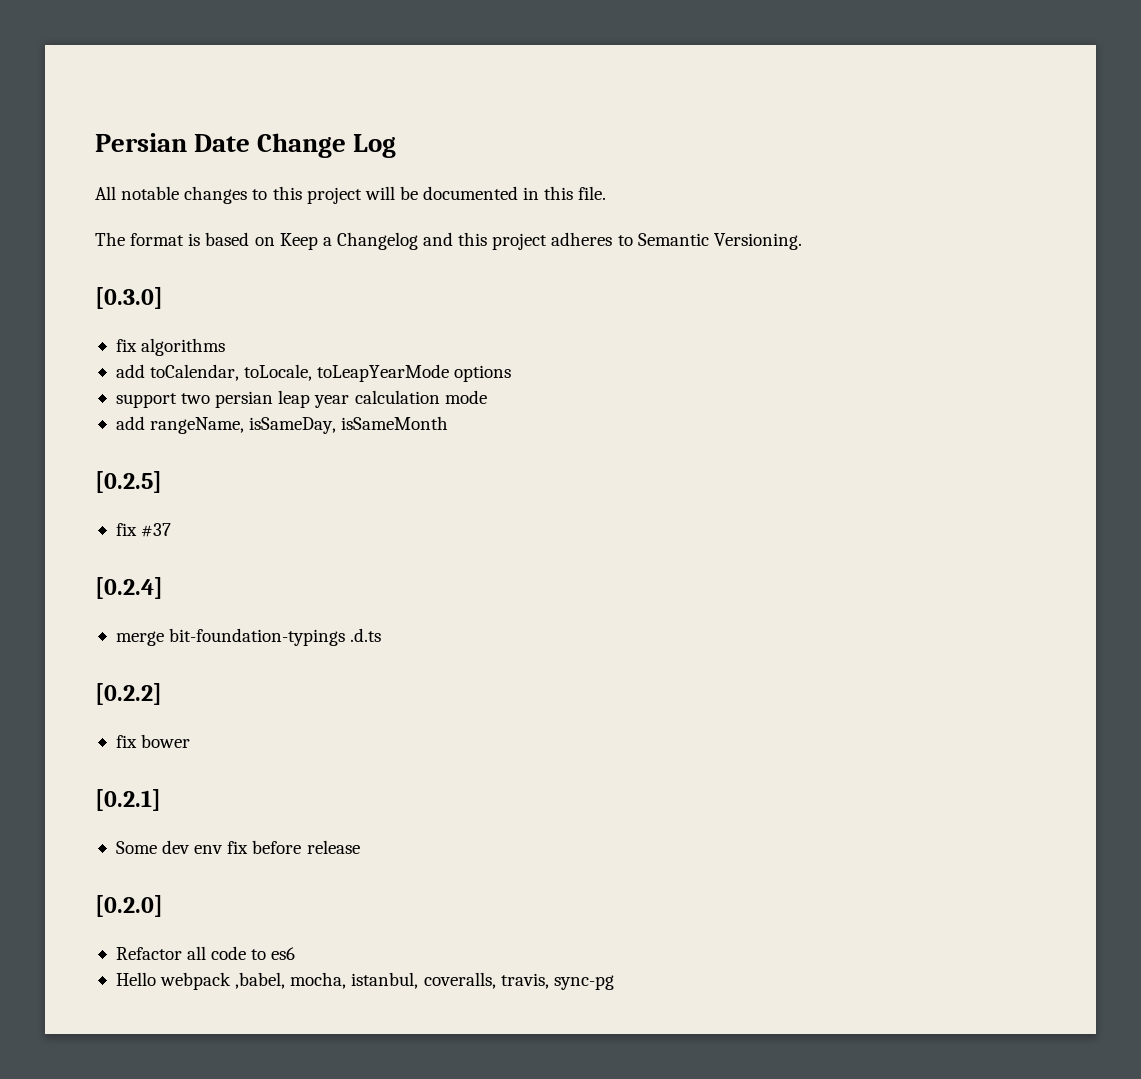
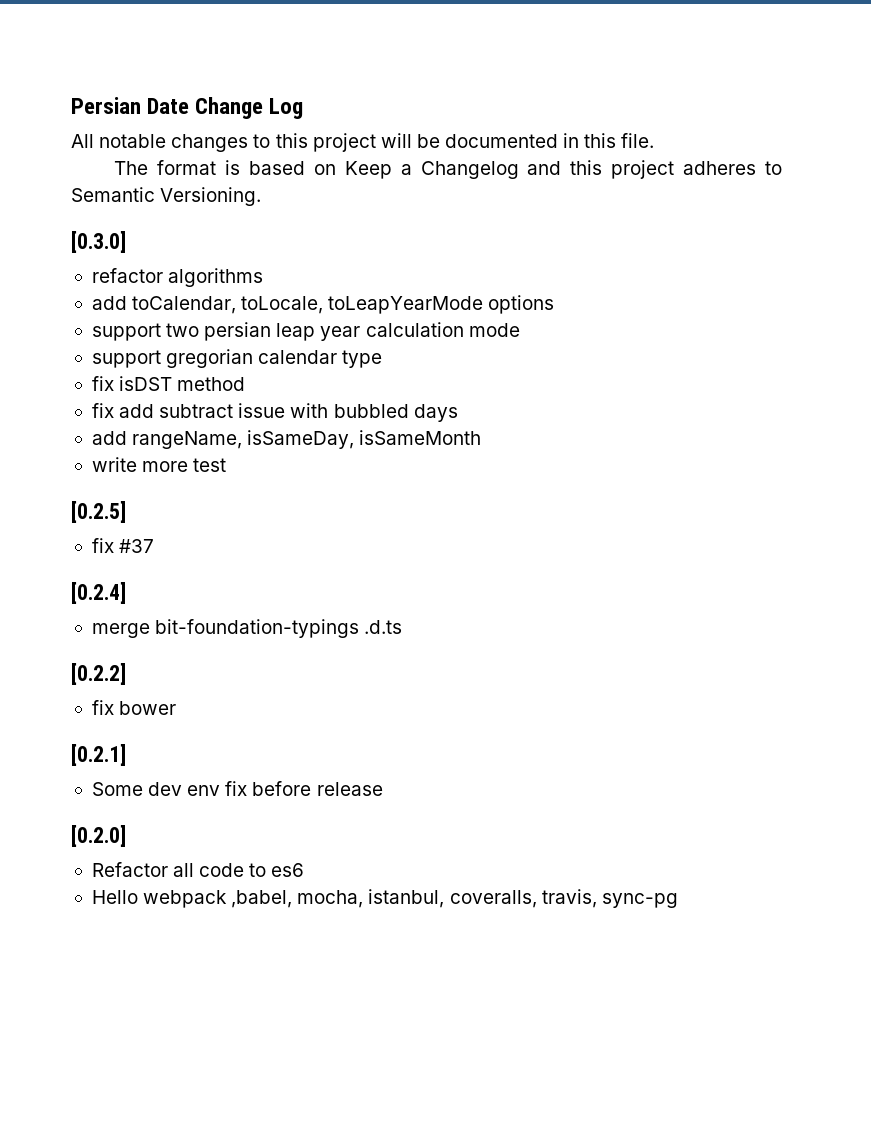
- fix algorithms
+ refactor algorithms
+ support gregorian calendar type
+ fix isDST method
+ fix add subtract issue with bubbled days
+ write more test

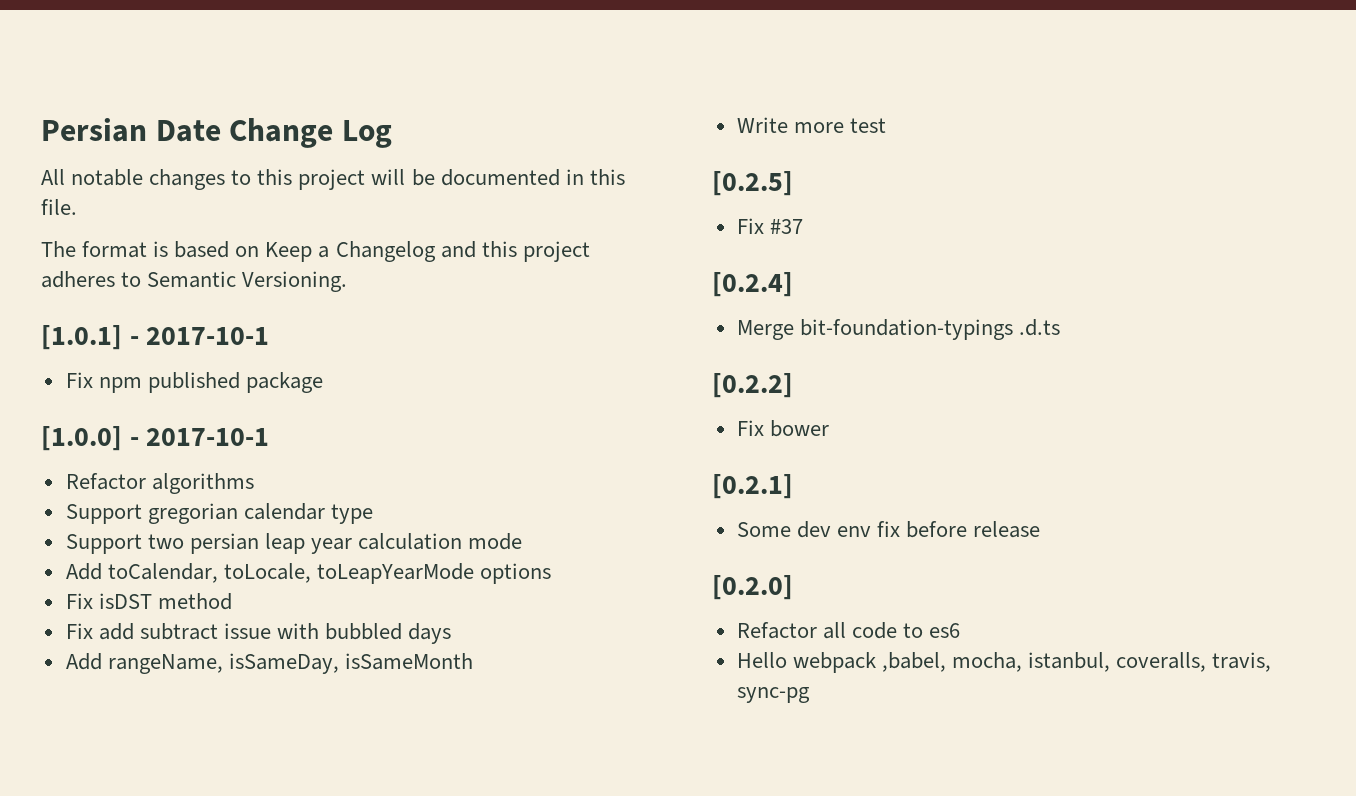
- [0.3.0]
- refactor algorithms
- add toCalendar, toLocale, toLeapYearMode options
- support two persian leap year calculation mode
+ [1.0.1] - 2017-10-1
+ Fix npm published package
+ [1.0.0] - 2017-10-1
+ Refactor algorithms
+ Support gregorian calendar type
+ Support two persian leap year calculation mode
- support gregorian calendar type
- fix isDST method
+ Add toCalendar, toLocale, toLeapYearMode options
+ Fix isDST method
- fix add subtract issue with bubbled days
+ Fix add subtract issue with bubbled days
- add rangeName, isSameDay, isSameMonth
+ Add rangeName, isSameDay, isSameMonth
- write more test
+ Write more test
- fix #37
+ Fix #37
- merge bit-foundation-typings .d.ts
+ Merge bit-foundation-typings .d.ts
- fix bower
+ Fix bower

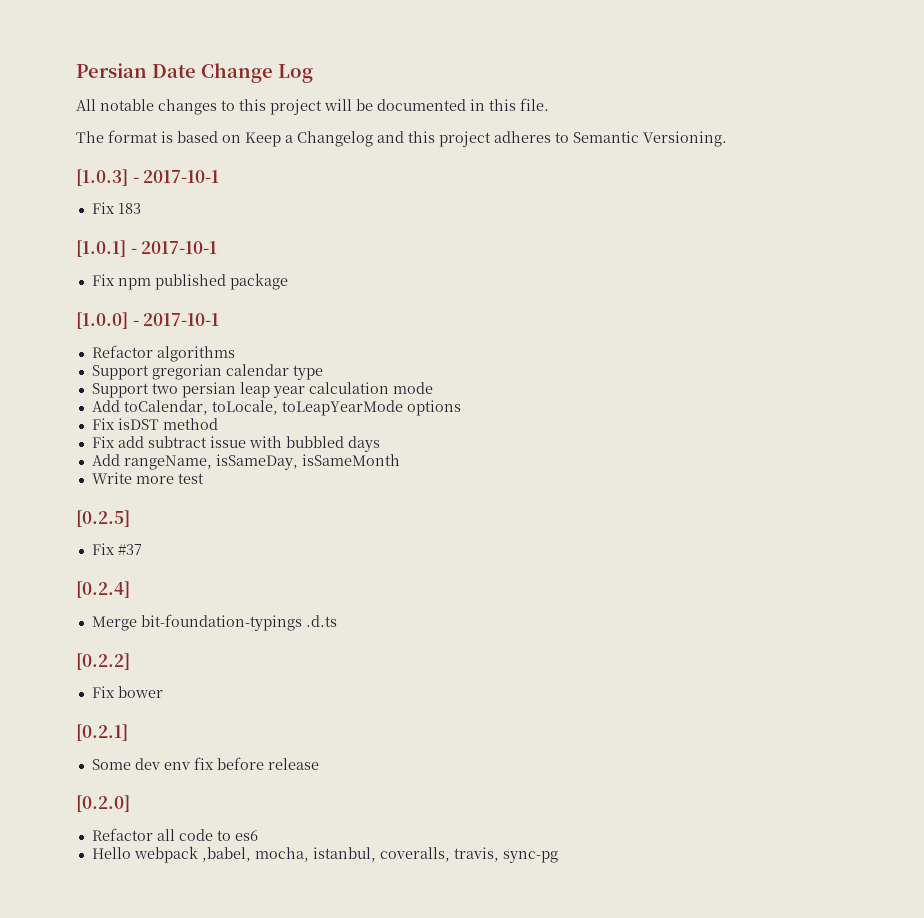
+ [1.0.3] - 2017-10-1
+ Fix 183

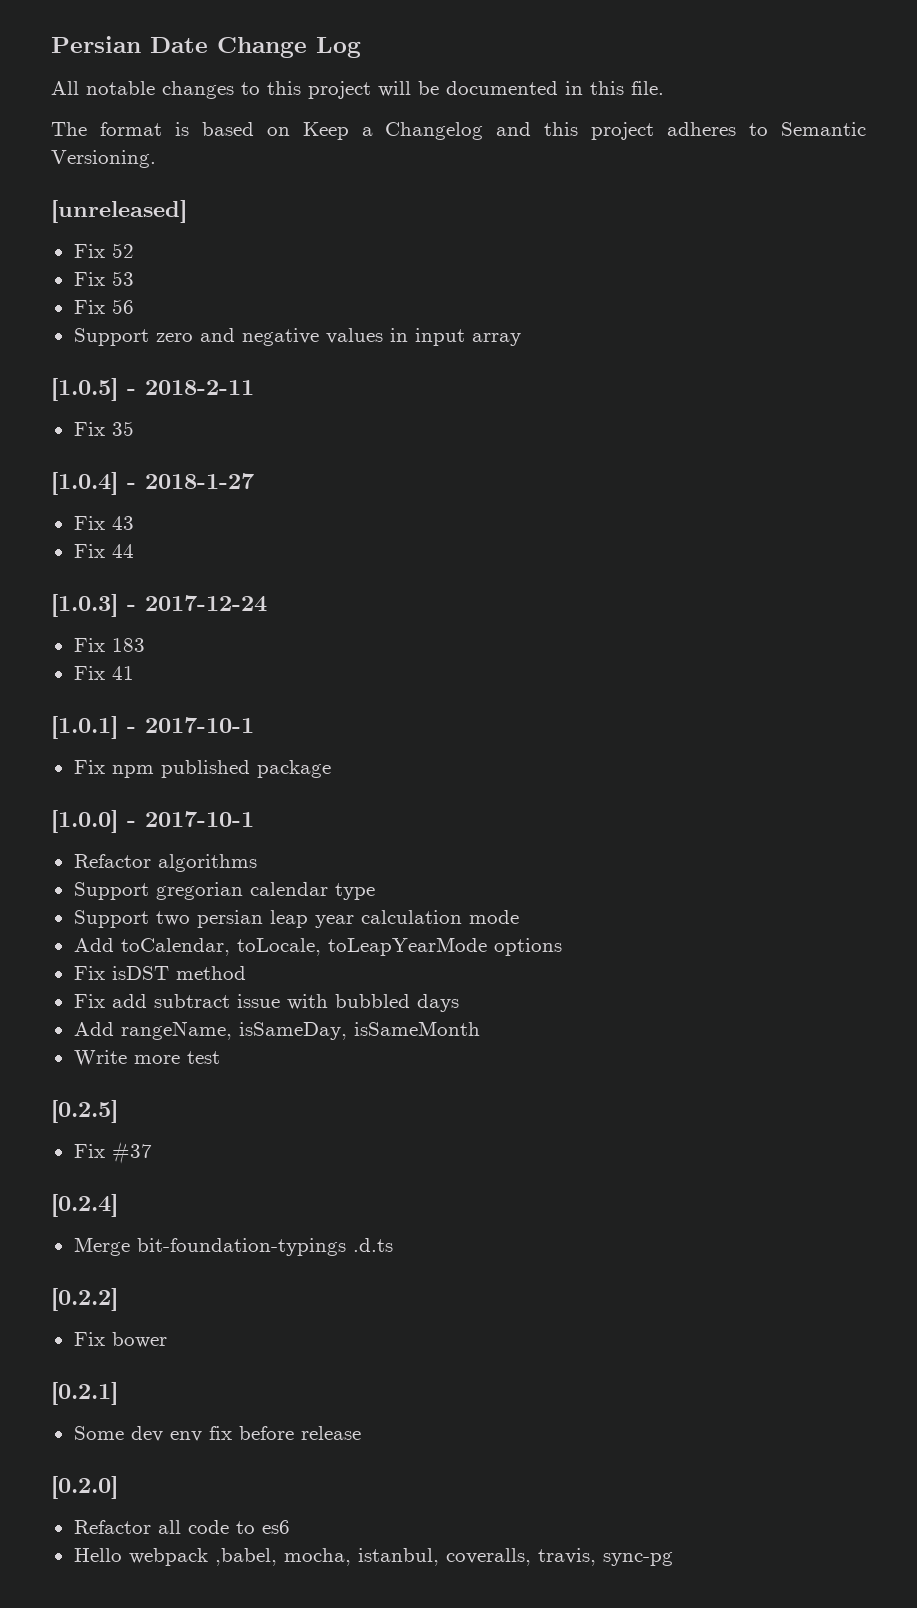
+ [unreleased]
+ Fix 52
+ Fix 53
+ Fix 56
+ Support zero and negative values in input array
+ [1.0.5] - 2018-2-11
+ Fix 35
+ [1.0.4] - 2018-1-27
+ Fix 43
+ Fix 44
- [1.0.3] - 2017-10-1
+ [1.0.3] - 2017-12-24
+ Fix 41

